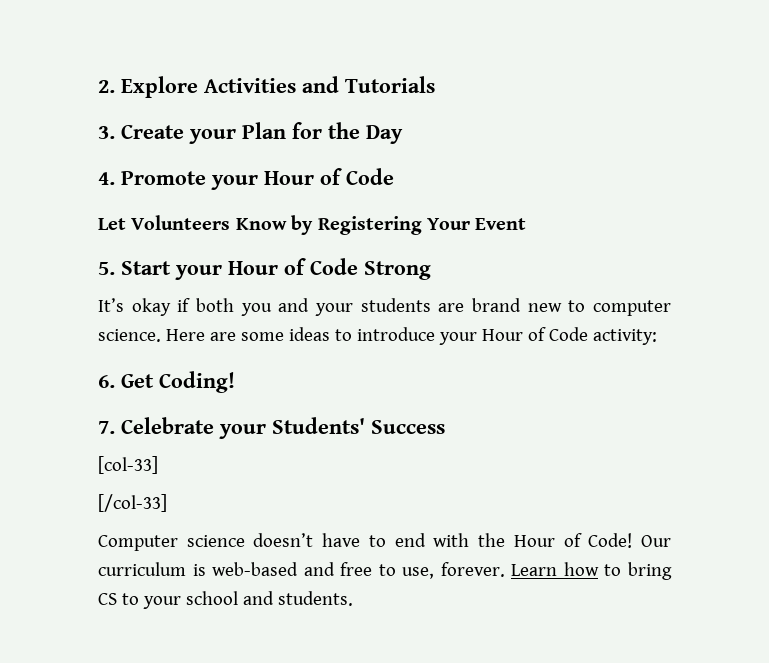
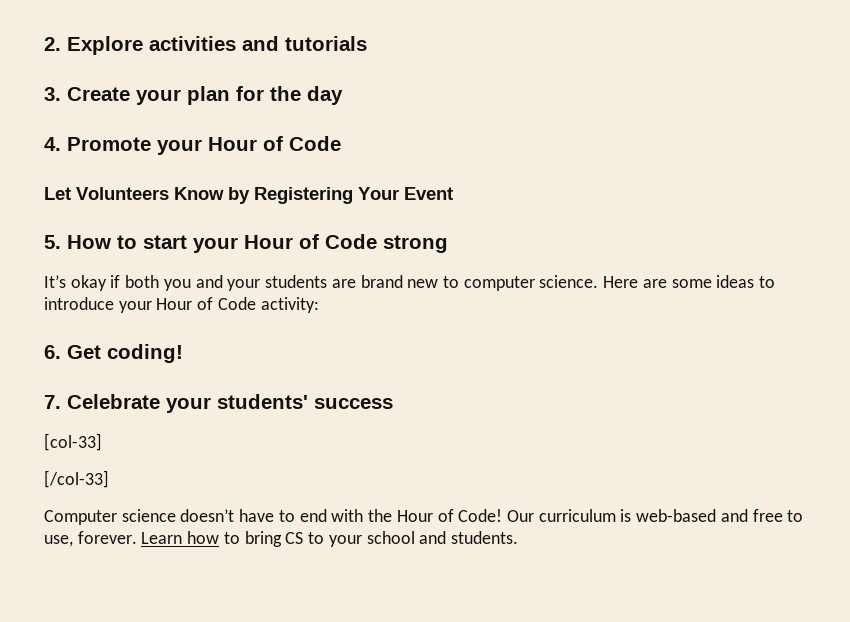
- 2. Explore Activities and Tutorials
+ 2. Explore activities and tutorials
- 3. Create your Plan for the Day
+ 3. Create your plan for the day
- 5. Start your Hour of Code Strong
+ 5. How to start your Hour of Code strong
- 6. Get Coding!
+ 6. Get coding!
- 7. Celebrate your Students' Success
+ 7. Celebrate your students' success

